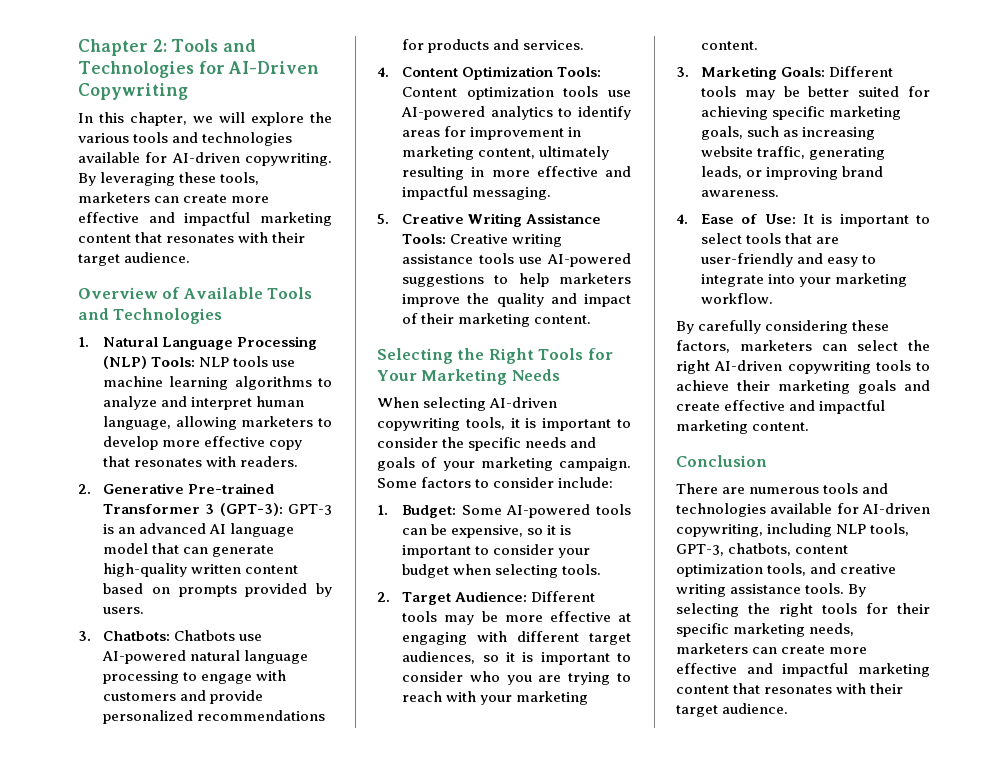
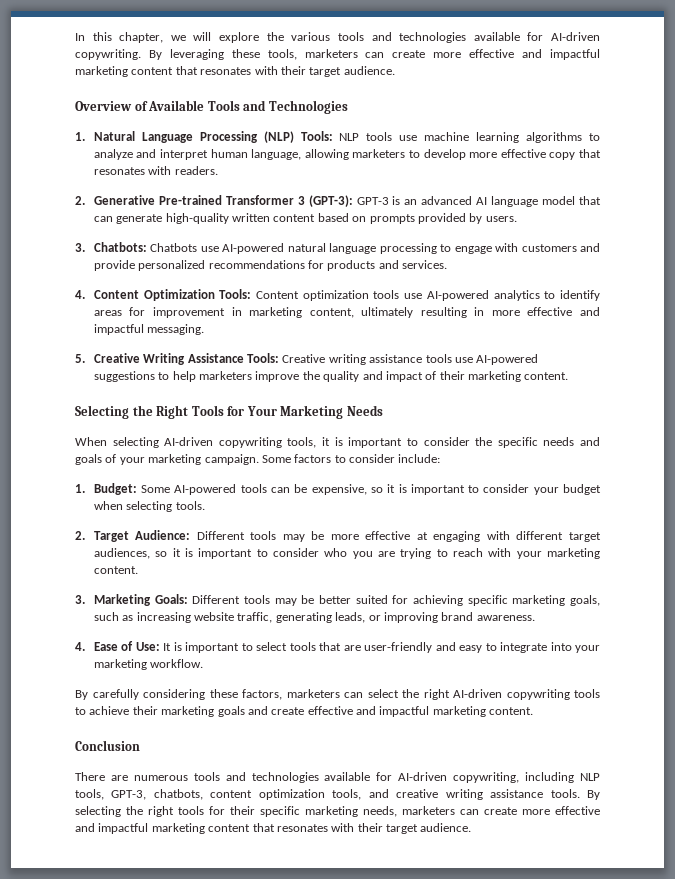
- Chapter 2: Tools and Technologies for AI-Driven Copywriting

